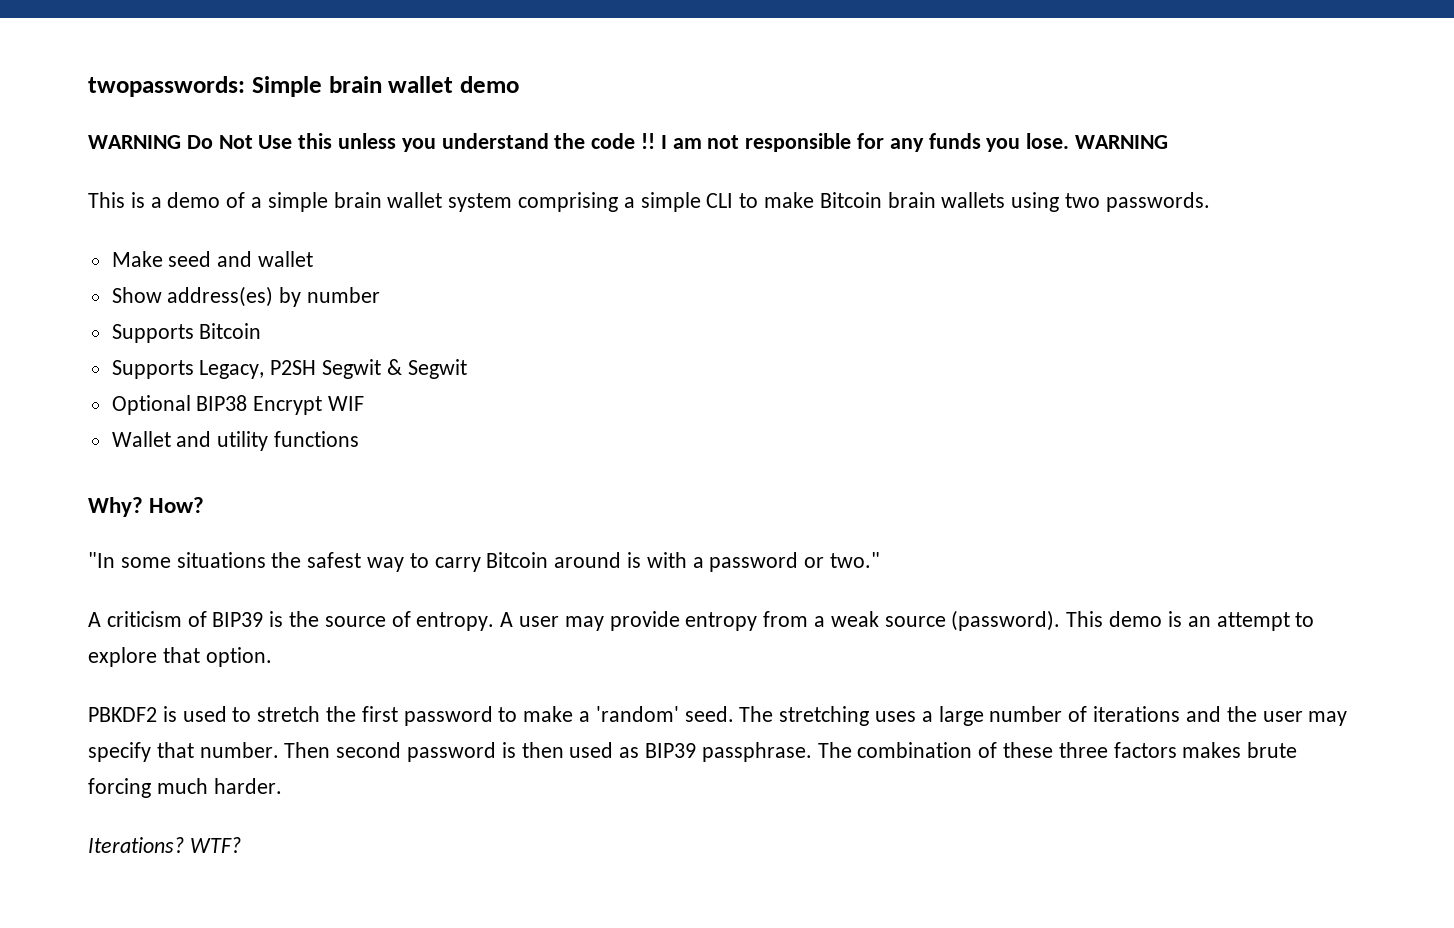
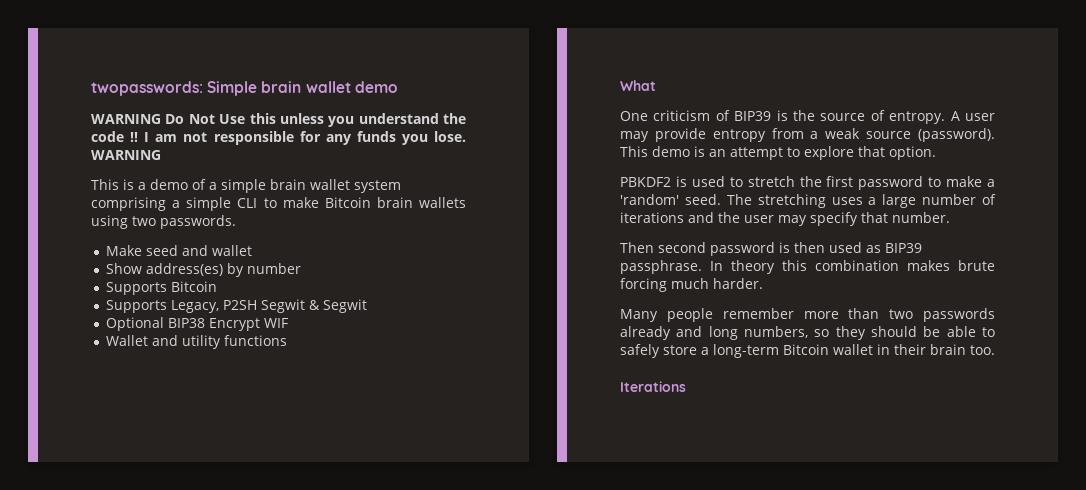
- Why? How?
- "In some situations the safest way to carry Bitcoin around is with a password or two."
- A criticism of BIP39 is the source of entropy.
+ What
+ One criticism of BIP39 is the source of entropy.
- The stretching uses a large number of iterations and the user may specify that number. Then second password is then used as BIP39 passphrase.
+ The stretching uses a large number of iterations and the user may specify that number.
+ Then second password is then used as BIP39 passphrase.
- The combination of these three factors makes brute forcing much harder.
+ In theory this combination makes brute forcing much harder.
- Iterations? WTF?
+ Many people remember more than two passwords already and long numbers, so they should be able to safely store a long-term Bitcoin wallet in their brain too.
+ Iterations

